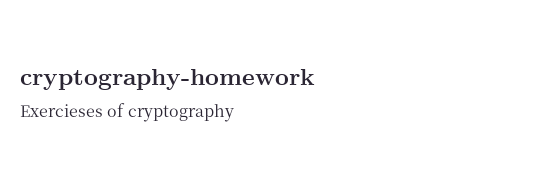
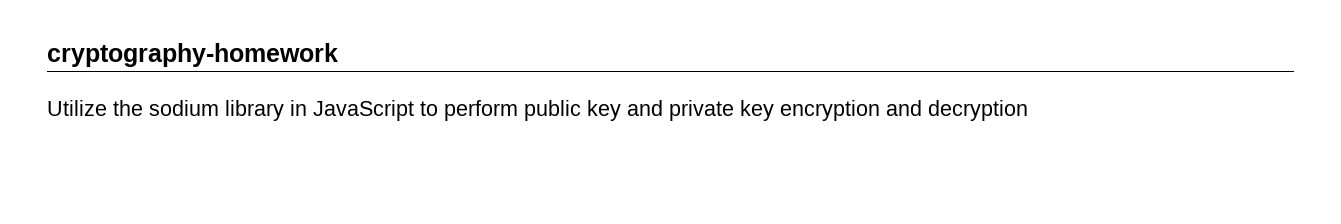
- Exercieses of cryptography
+ Utilize the sodium library in JavaScript to perform public key and private key encryption and decryption

